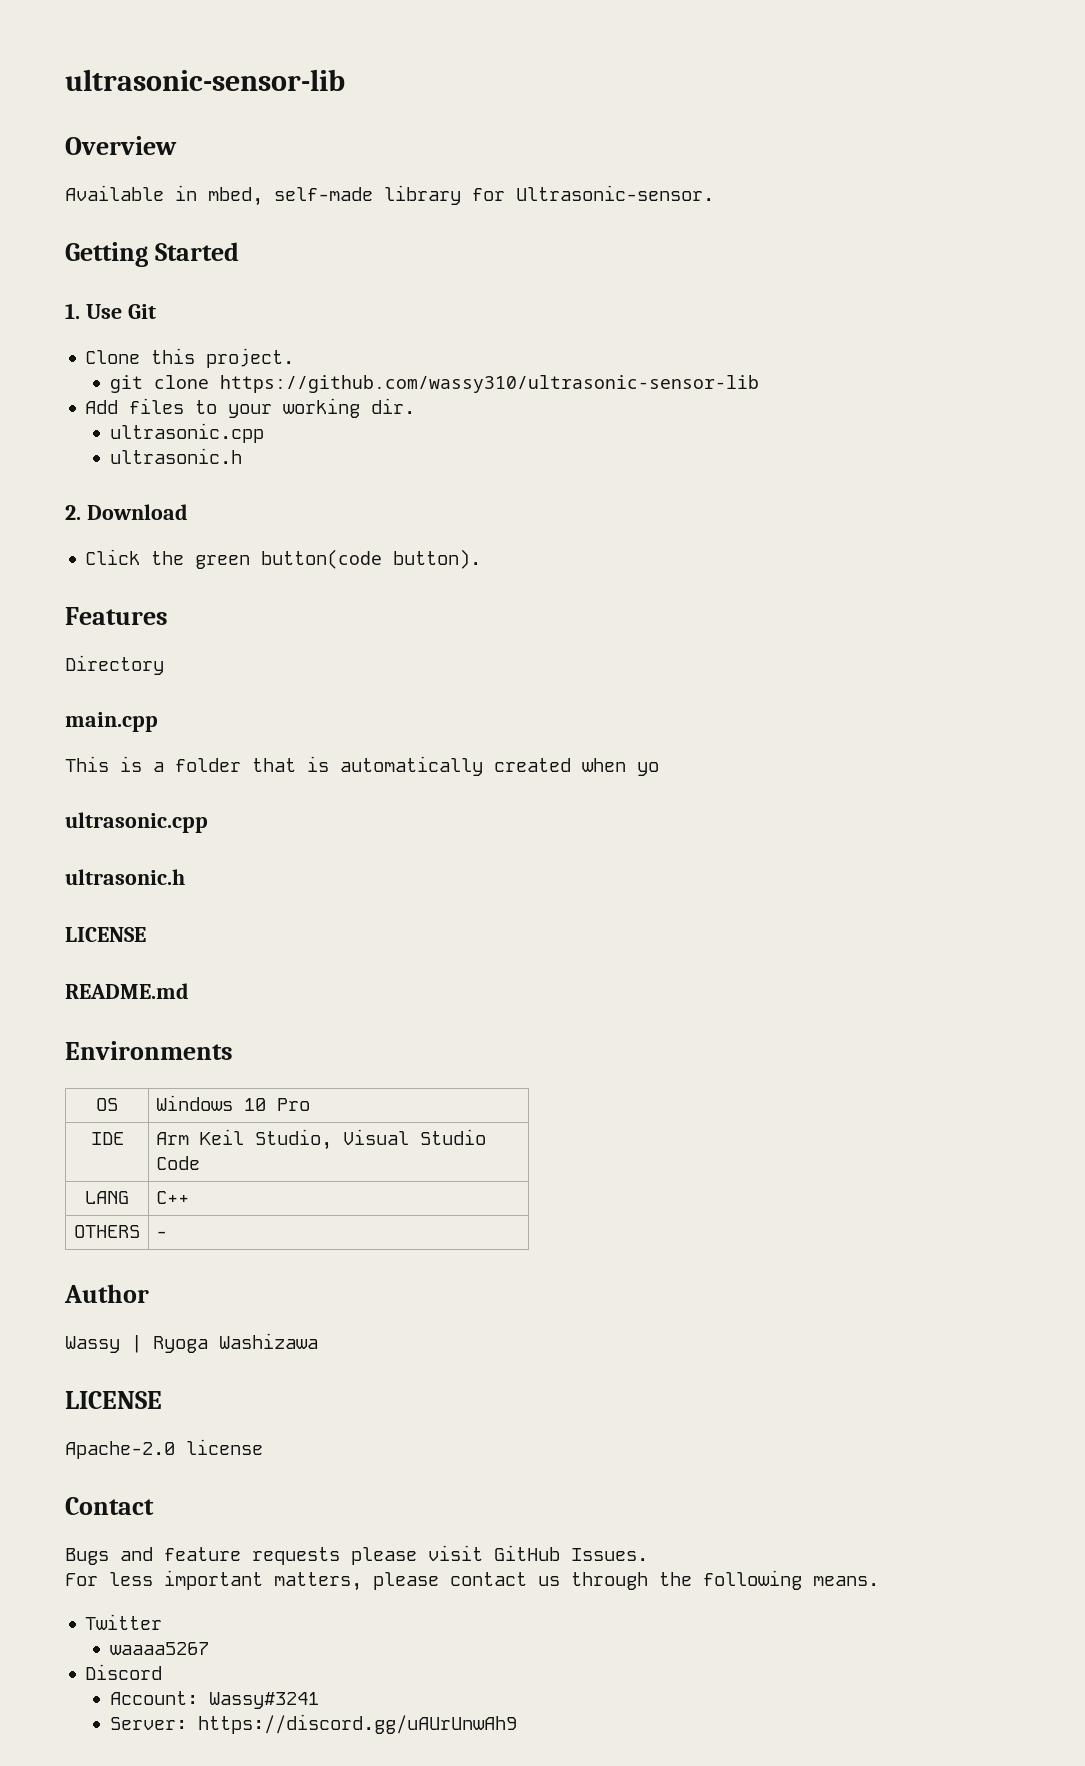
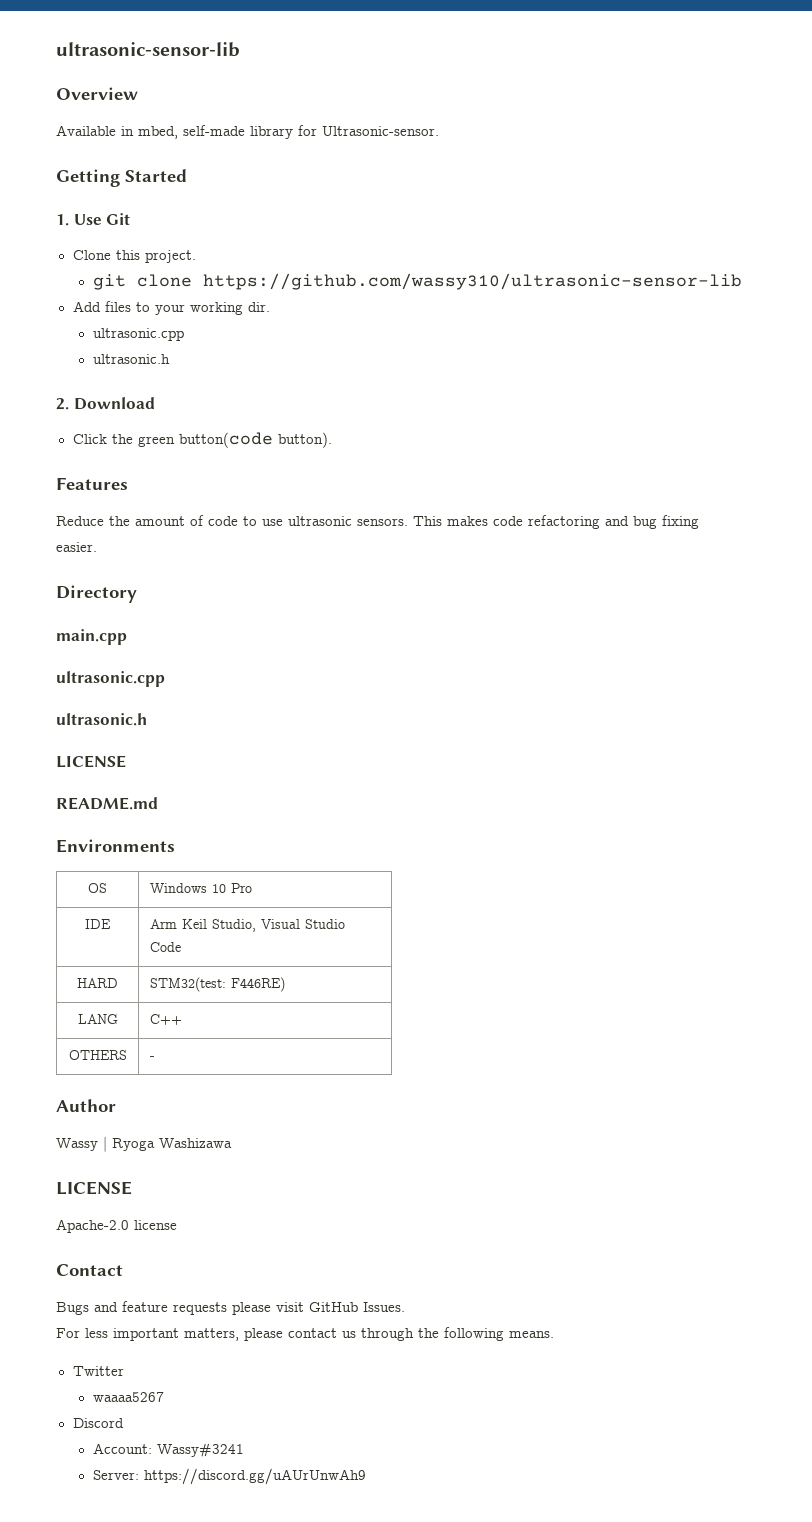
+ Reduce the amount of code to use ultrasonic sensors. This makes code refactoring and bug fixing easier.
  Directory
  main.cpp
- This is a folder that is automatically created when yo
+ HARD | STM32(test: F446RE)

